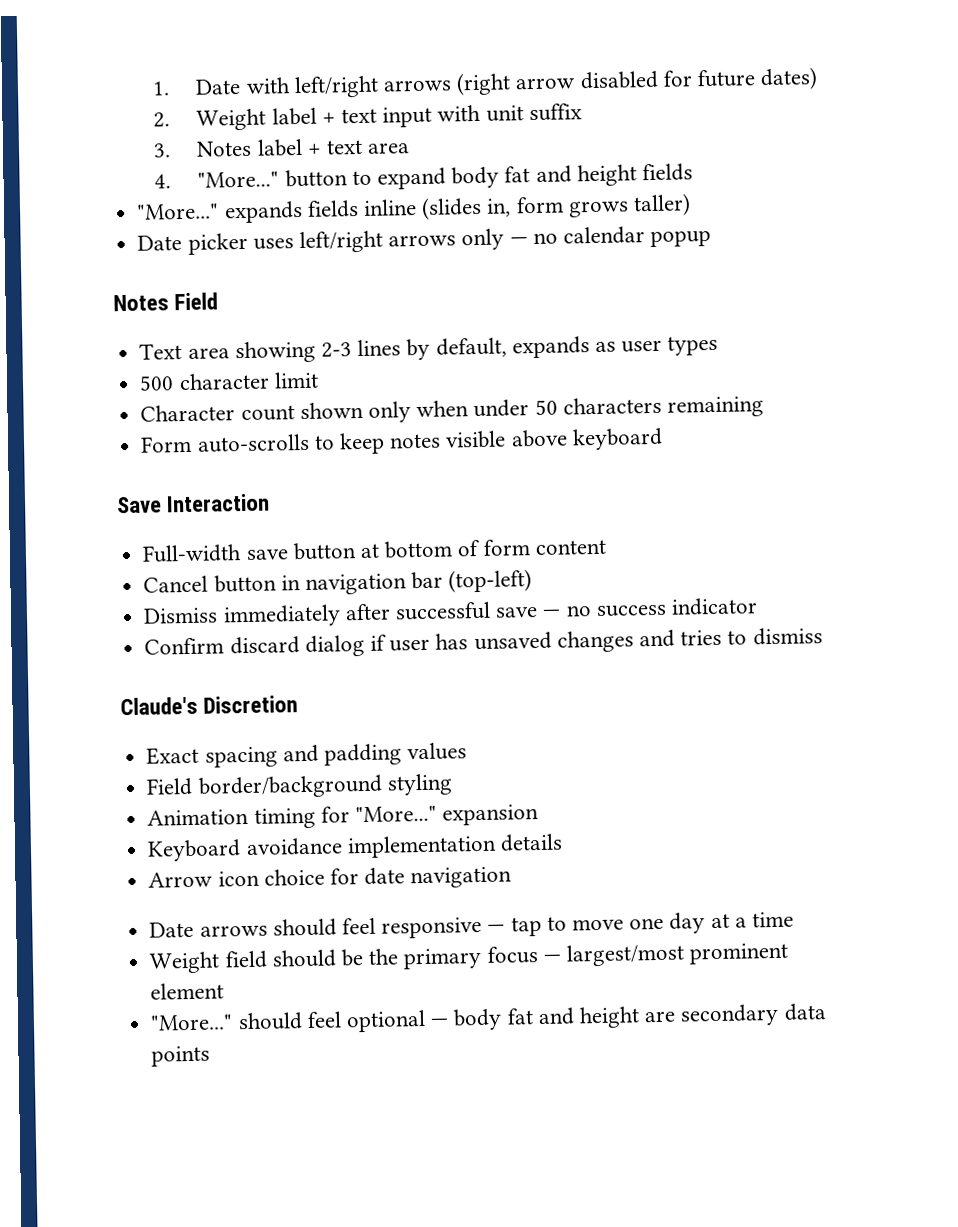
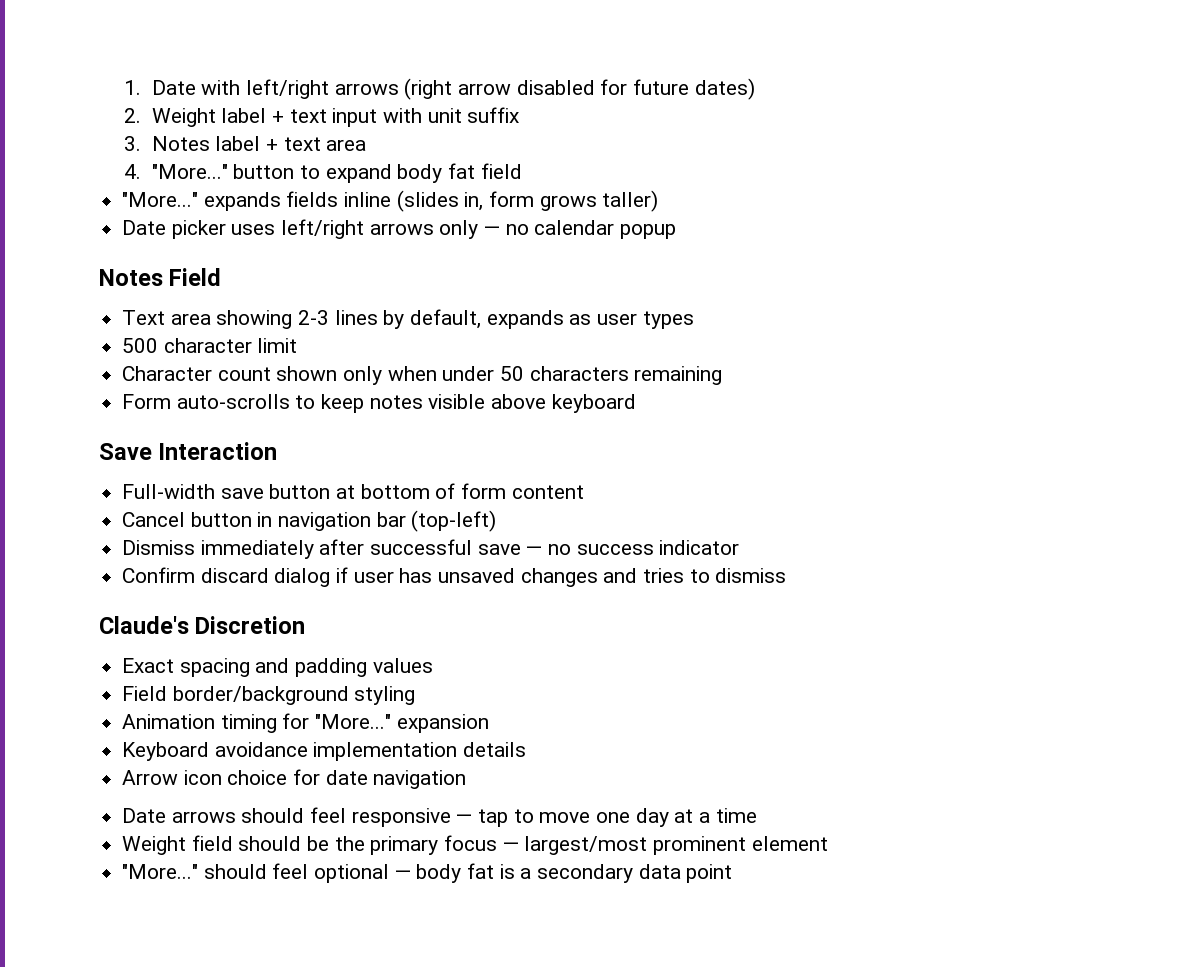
- 4. "More..." button to expand body fat and height fields
+ 4. "More..." button to expand body fat field
- "More..." should feel optional — body fat and height are secondary data points
+ "More..." should feel optional — body fat is a secondary data point

